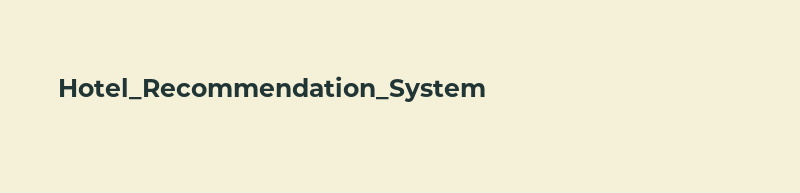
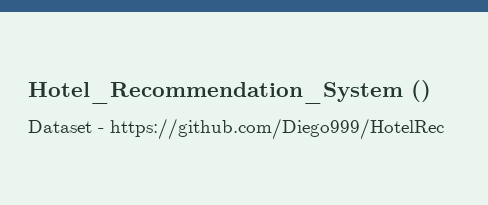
- Hotel_Recommendation_System
+ Hotel_Recommendation_System ()
+ Dataset - https://github.com/Diego999/HotelRec

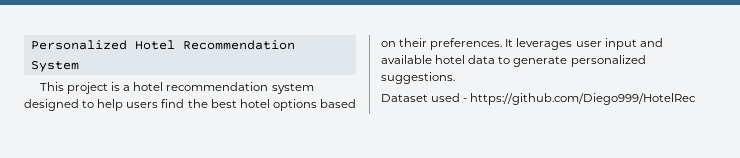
- Hotel_Recommendation_System ()
+ Personalized Hotel Recommendation System
+ This project is a hotel recommendation system designed to help users find the best hotel options based on their preferences. It leverages user input and available hotel data to generate personalized suggestions.
- Dataset - https://github.com/Diego999/HotelRec
+ Dataset used - https://github.com/Diego999/HotelRec

